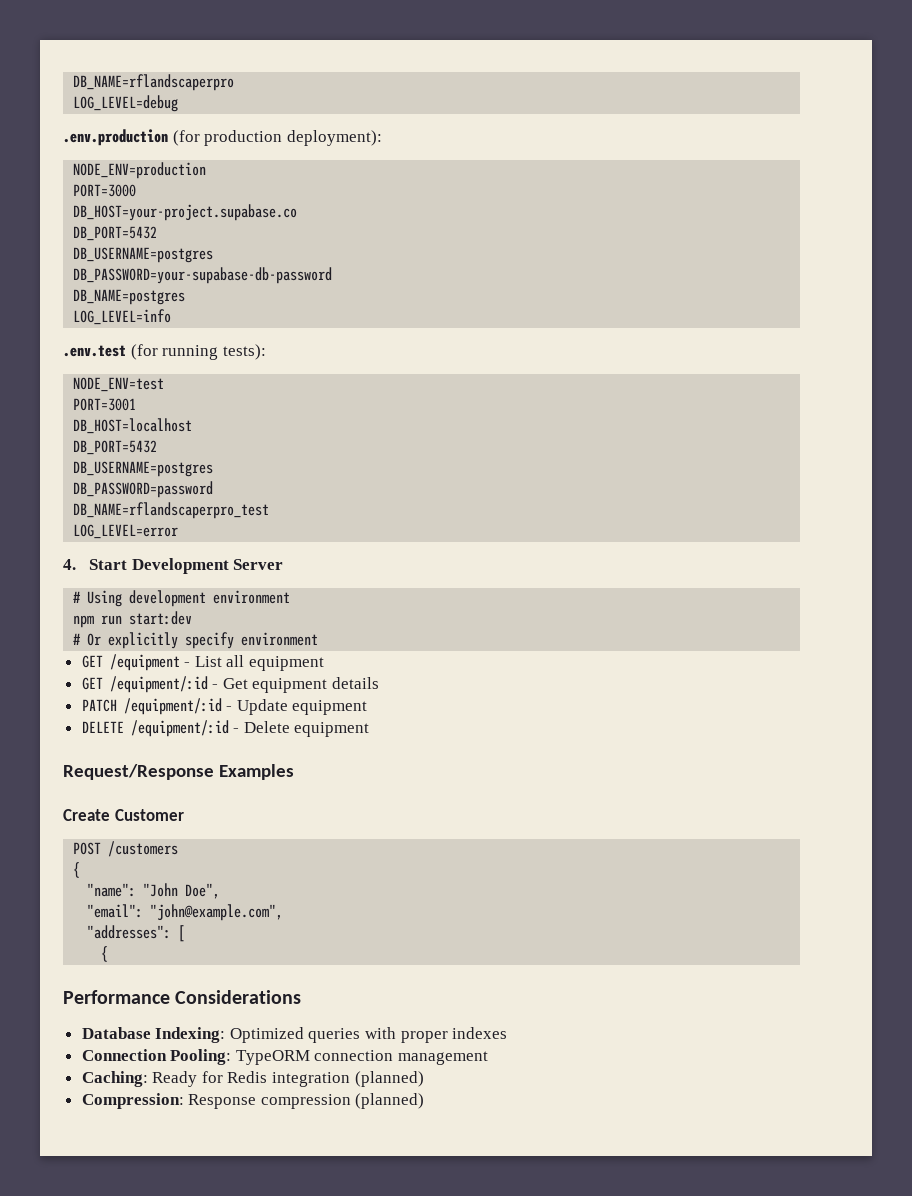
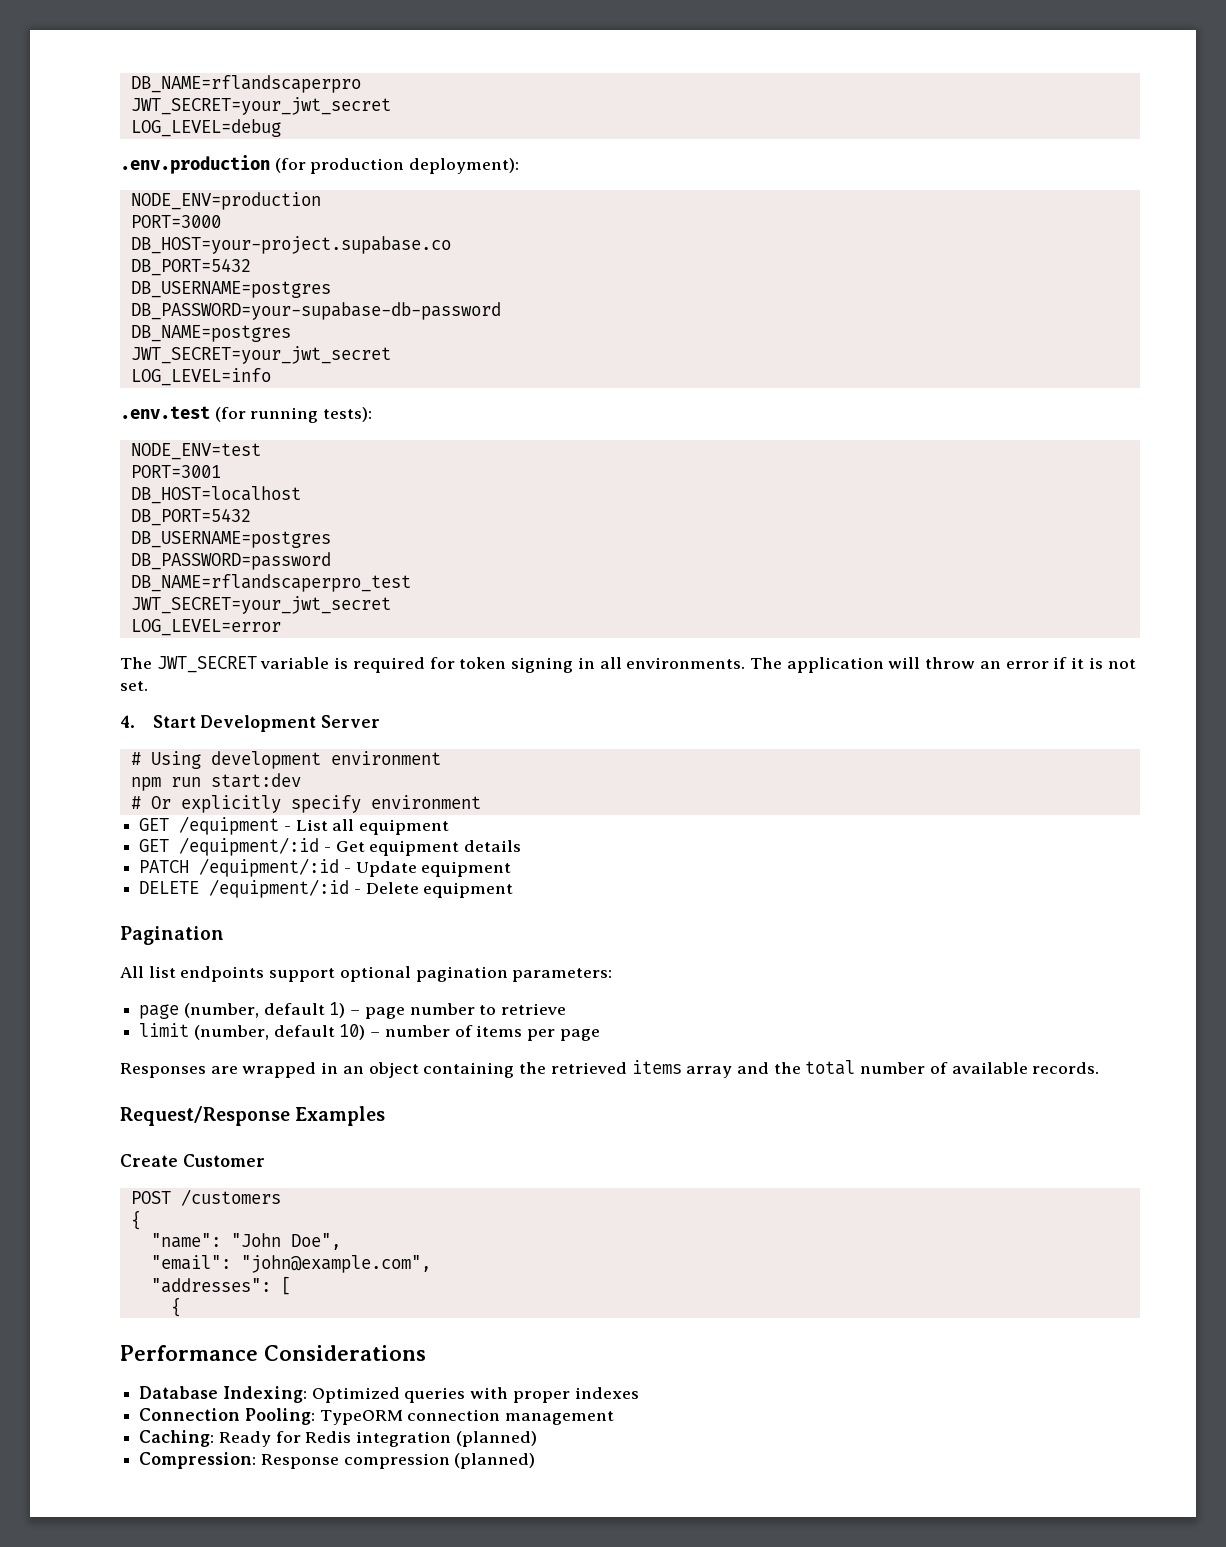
  DB_NAME=rflandscaperpro
+ JWT_SECRET=your_jwt_secret
  DB_NAME=postgres
+ JWT_SECRET=your_jwt_secret
  DB_NAME=rflandscaperpro_test
+ JWT_SECRET=your_jwt_secret
+ The JWT_SECRET variable is required for token signing in all environments. The application will throw an error if it is not set.
+ Pagination
+ All list endpoints support optional pagination parameters:
+ page (number, default 1) – page number to retrieve
+ limit (number, default 10) – number of items per page
+ Responses are wrapped in an object containing the retrieved items array and the total number of available records.

